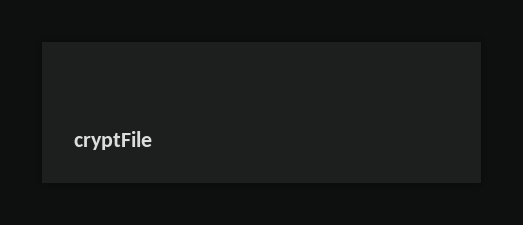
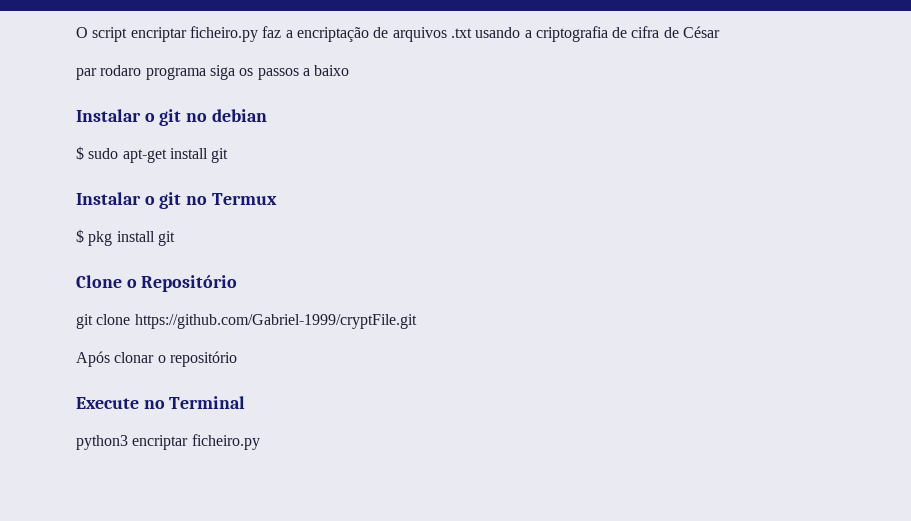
- cryptFile
+ O script encriptar ficheiro.py faz a encriptação de arquivos .txt usando a criptografia de cifra de César
+ par rodaro programa siga os passos a baixo
+ Instalar o git no debian
+ $ sudo apt-get install git
+ Instalar o git no Termux
+ $ pkg install git
+ Clone o Repositório
+ git clone https://github.com/Gabriel-1999/cryptFile.git
+ Após clonar o repositório
+ Execute no Terminal
+ python3 encriptar ficheiro.py

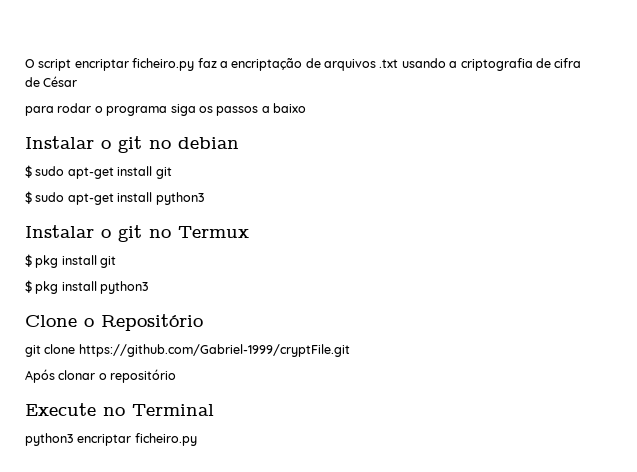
- par rodaro programa siga os passos a baixo
+ para rodar o programa siga os passos a baixo
+ $ sudo apt-get install python3
+ $ pkg install python3

